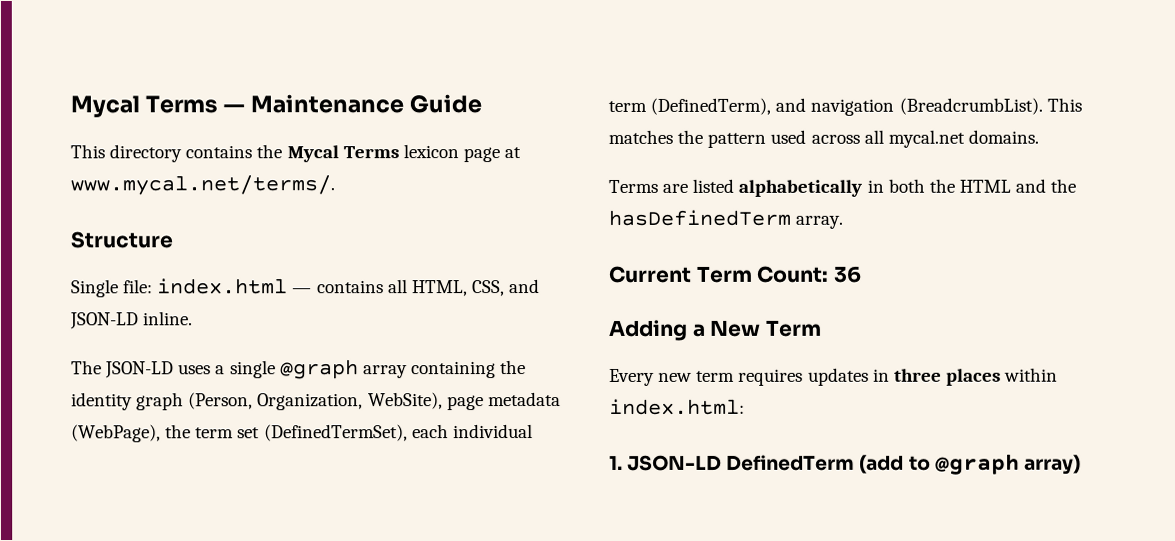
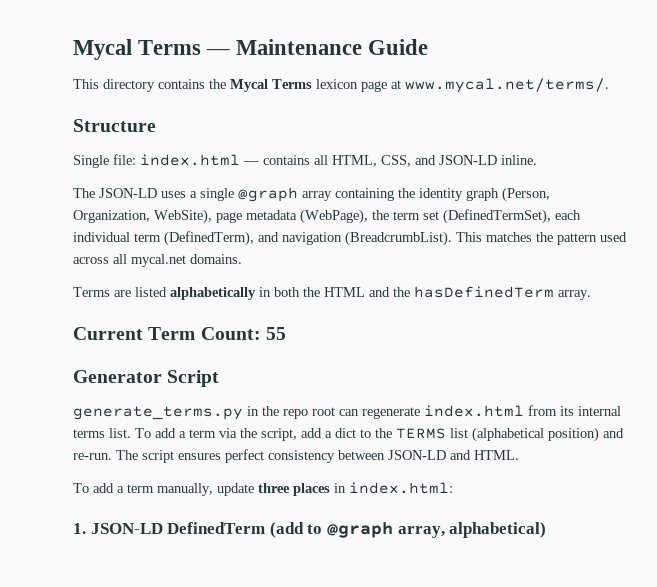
- Current Term Count: 36
- Adding a New Term
- Every new term requires updates in three places within index.html:
+ Current Term Count: 55
+ Generator Script
+ generate_terms.py in the repo root can regenerate index.html from its internal terms list. To add a term via the script, add a dict to the TERMS list (alphabetical position) and re-run. The script ensures perfect consistency between JSON-LD and HTML.
+ To add a term manually, update three places in index.html:
- 1. JSON-LD DefinedTerm (add to @graph array)
+ 1. JSON-LD DefinedTerm (add to @graph array, alphabetical)

